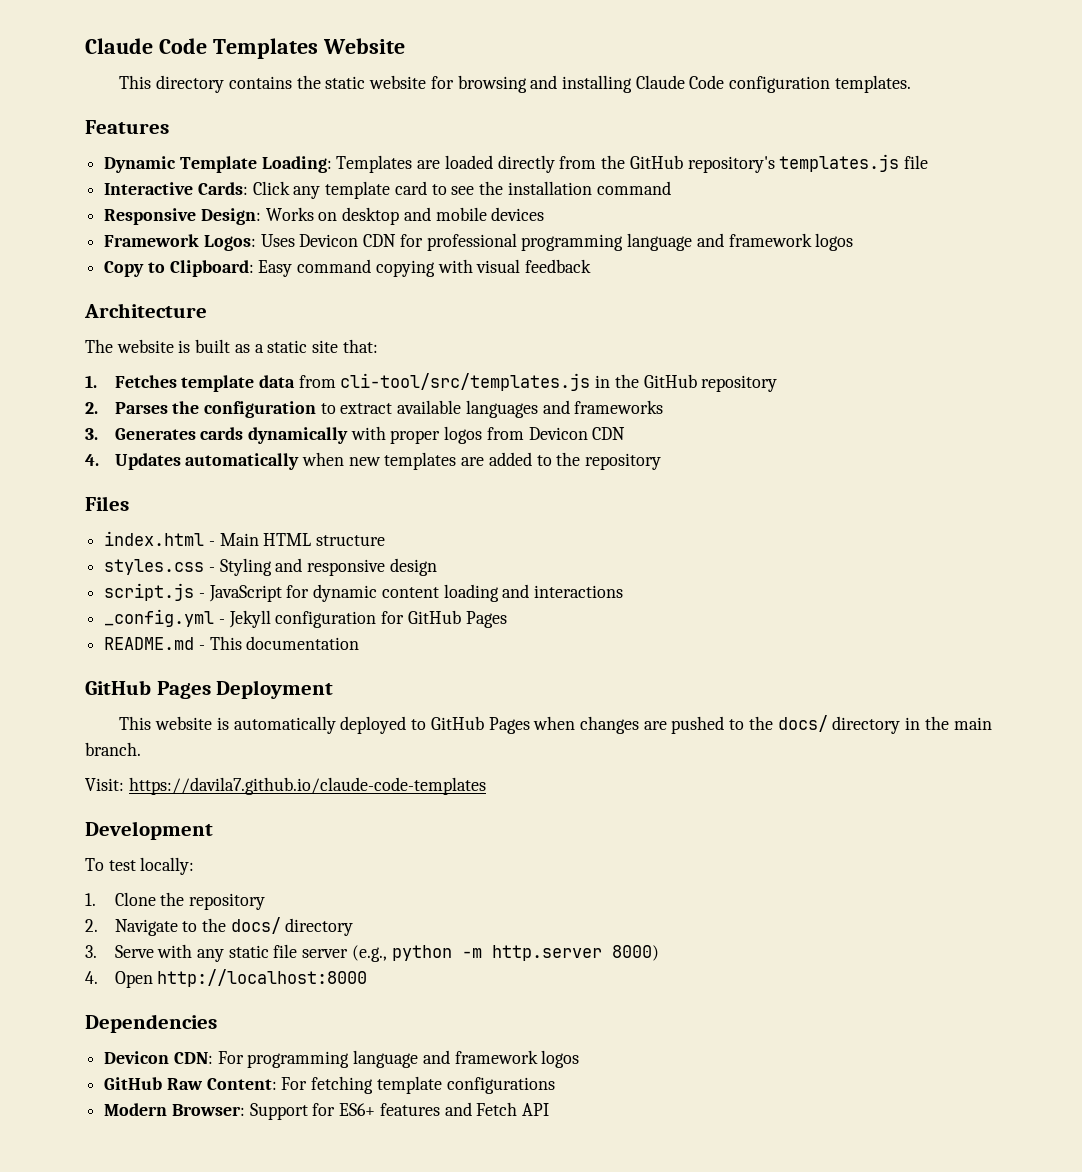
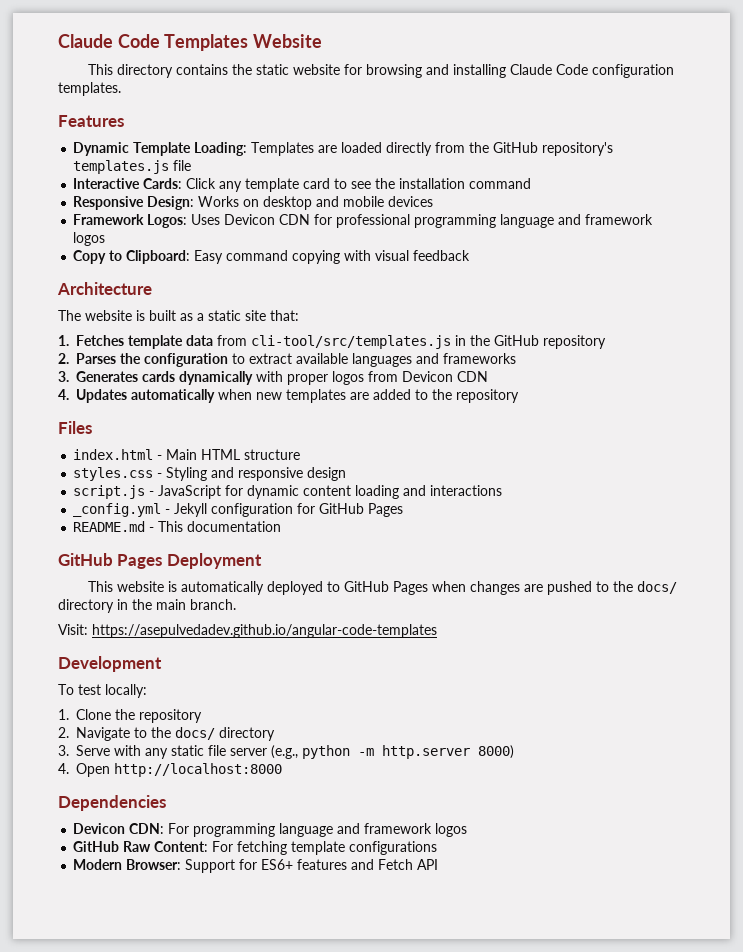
- Visit: https://davila7.github.io/claude-code-templates
+ Visit: https://asepulvedadev.github.io/angular-code-templates

